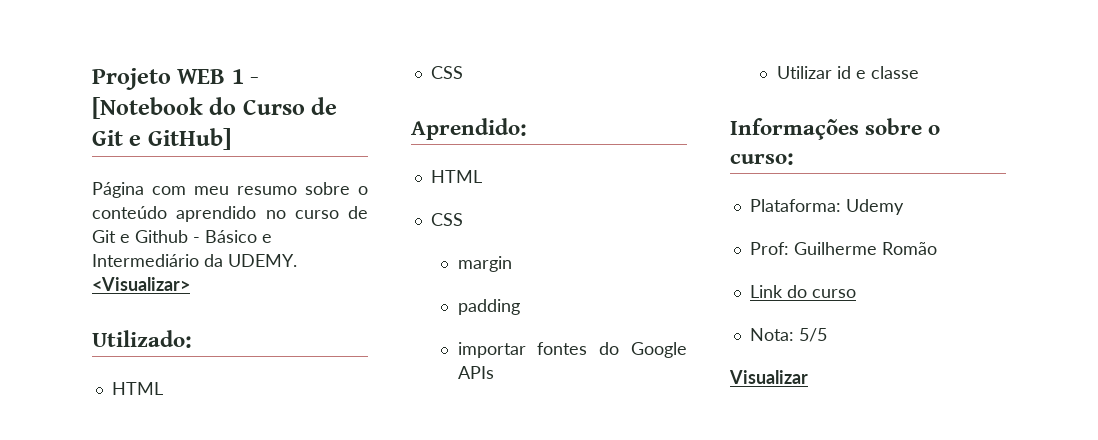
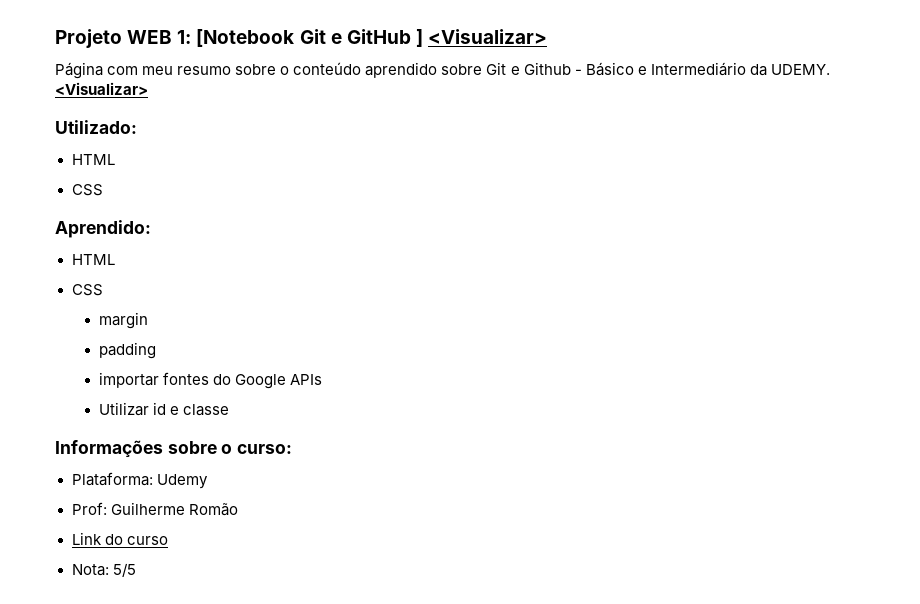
- Projeto WEB 1 - [Notebook do Curso de Git e GitHub]
+ Projeto WEB 1: [Notebook Git e GitHub ] <Visualizar>
- Página com meu resumo sobre o conteúdo aprendido no curso de Git e Github - Básico e Intermediário da UDEMY.
+ Página com meu resumo sobre o conteúdo aprendido sobre Git e Github - Básico e Intermediário da UDEMY.
- Visualizar

